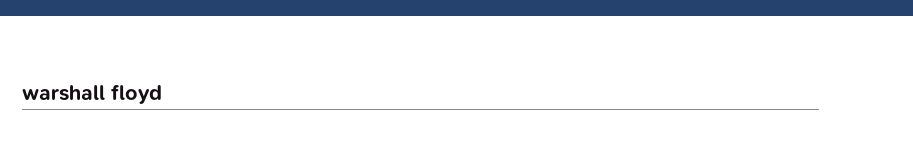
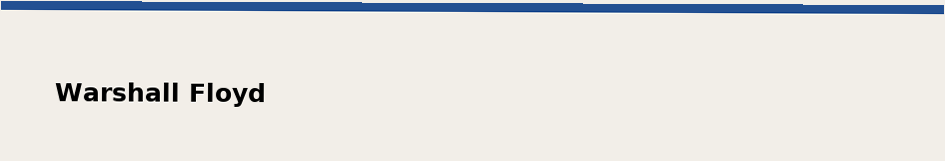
- warshall floyd
+ Warshall Floyd

